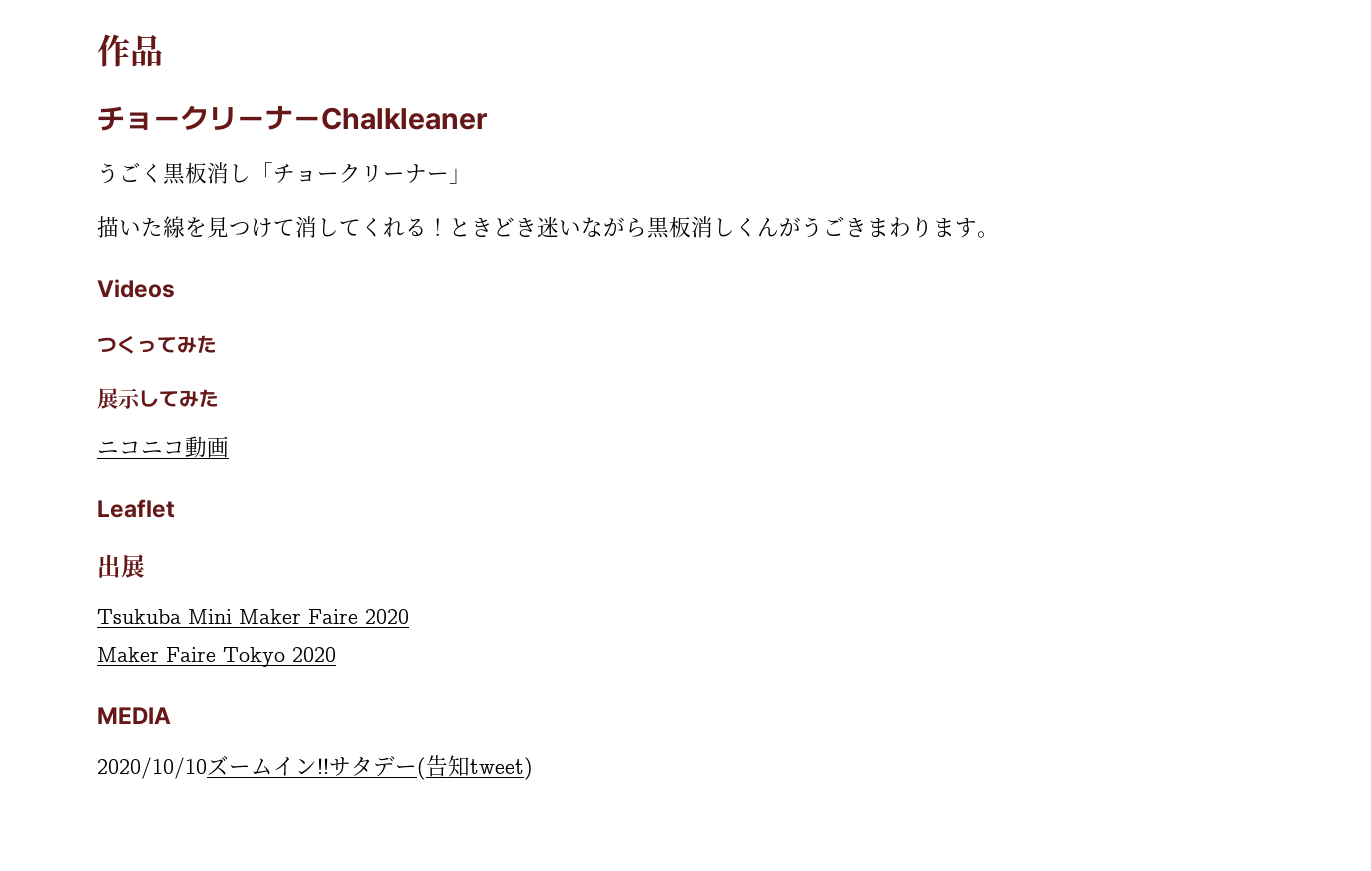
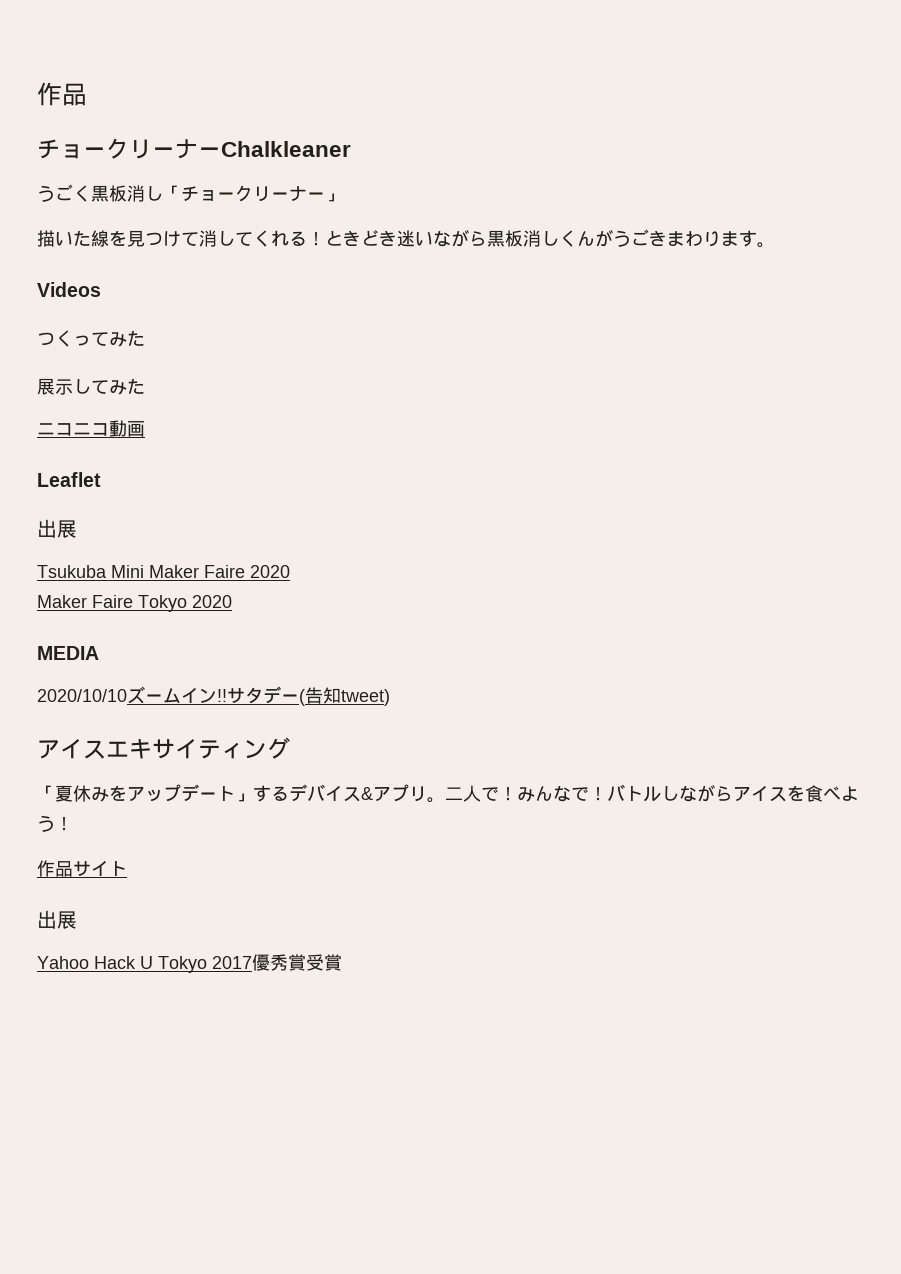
+ アイスエキサイティング
+ 「夏休みをアップデート」するデバイス&アプリ。二人で！みんなで！バトルしながらアイスを食べよう！
+ 作品サイト
+ 出展
+ Yahoo Hack U Tokyo 2017優秀賞受賞

